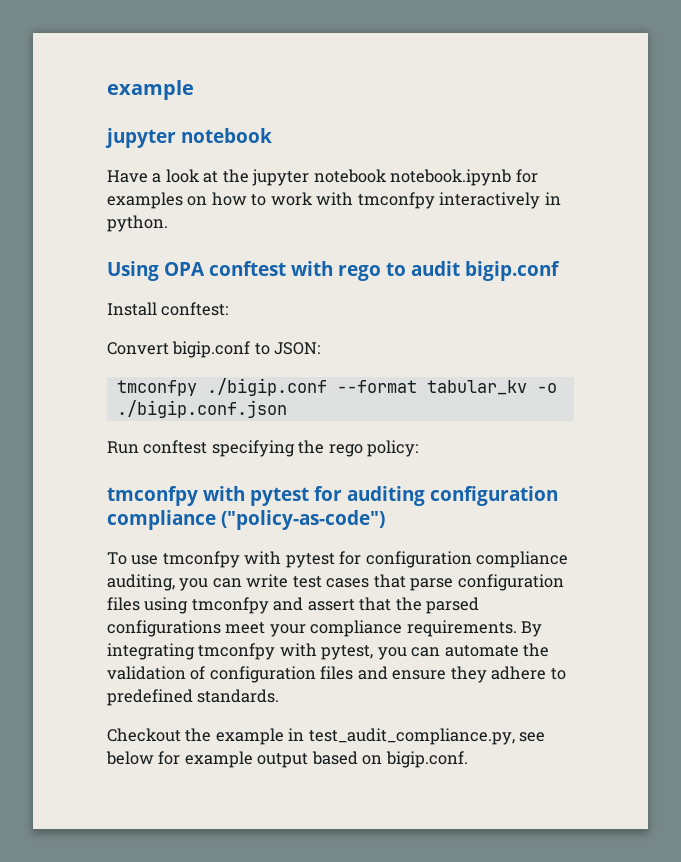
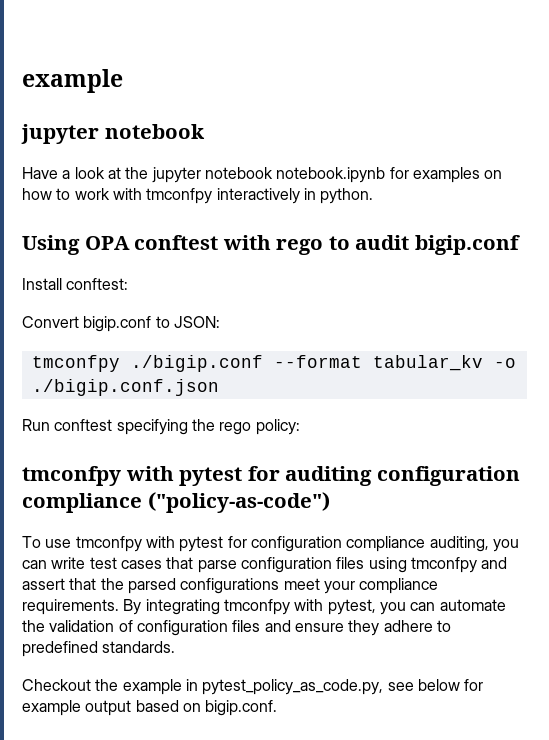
- Checkout the example in test_audit_compliance.py, see below for example output based on bigip.conf.
+ Checkout the example in pytest_policy_as_code.py, see below for example output based on bigip.conf.

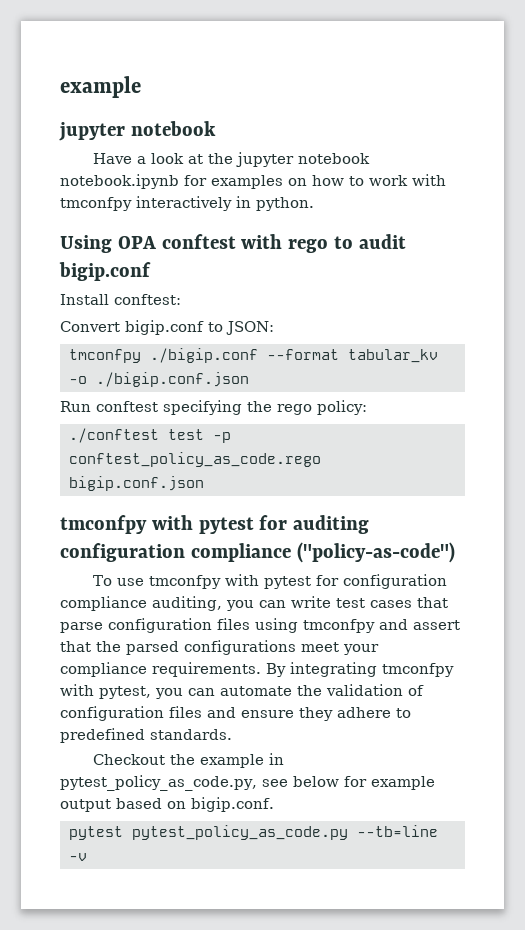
+ ./conftest test -p conftest_policy_as_code.rego bigip.conf.json
+ pytest pytest_policy_as_code.py --tb=line -v

